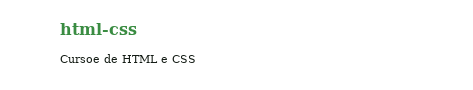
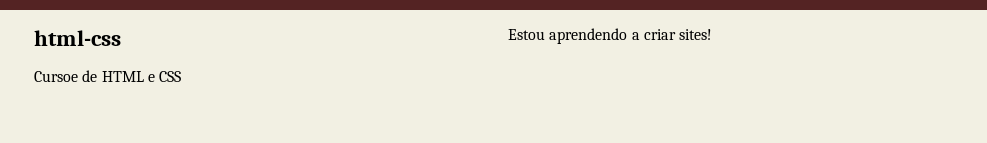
+ Estou aprendendo a criar sites!

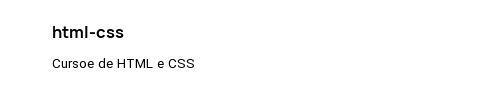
- Estou aprendendo a criar sites!

